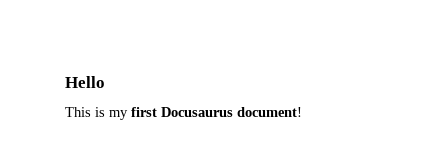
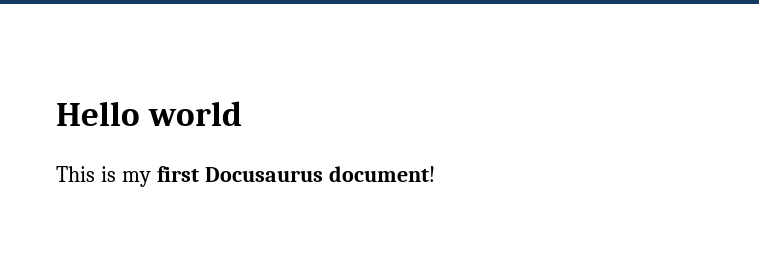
- Hello
+ Hello world

